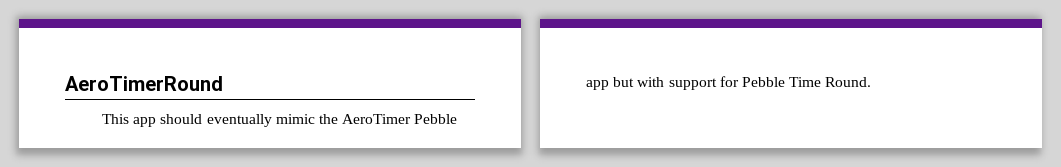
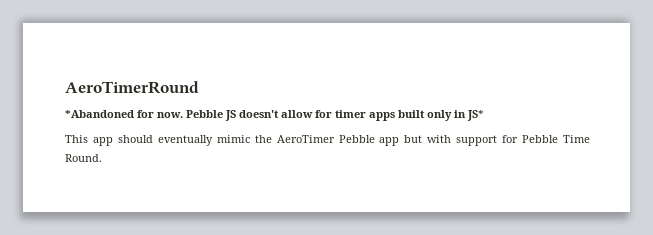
+ *Abandoned for now. Pebble JS doesn't allow for timer apps built only in JS*

